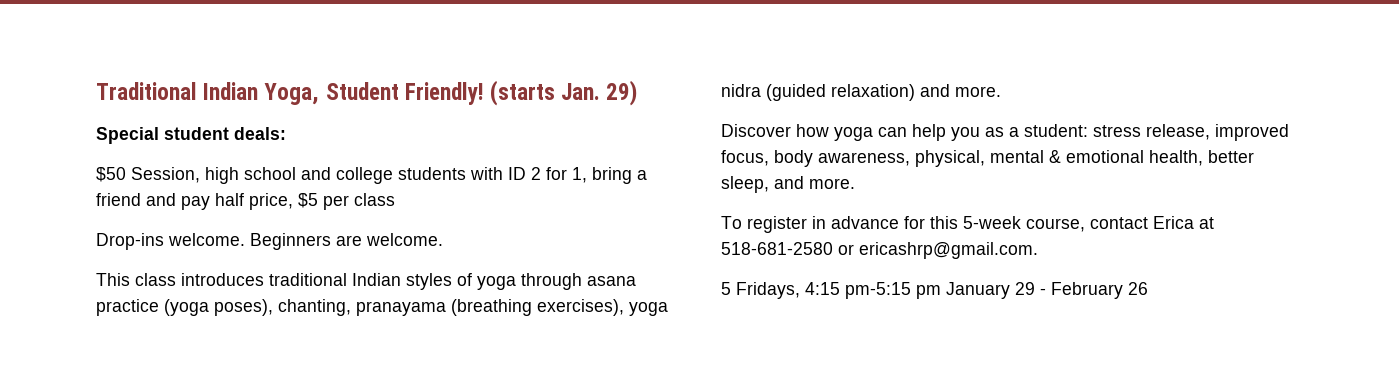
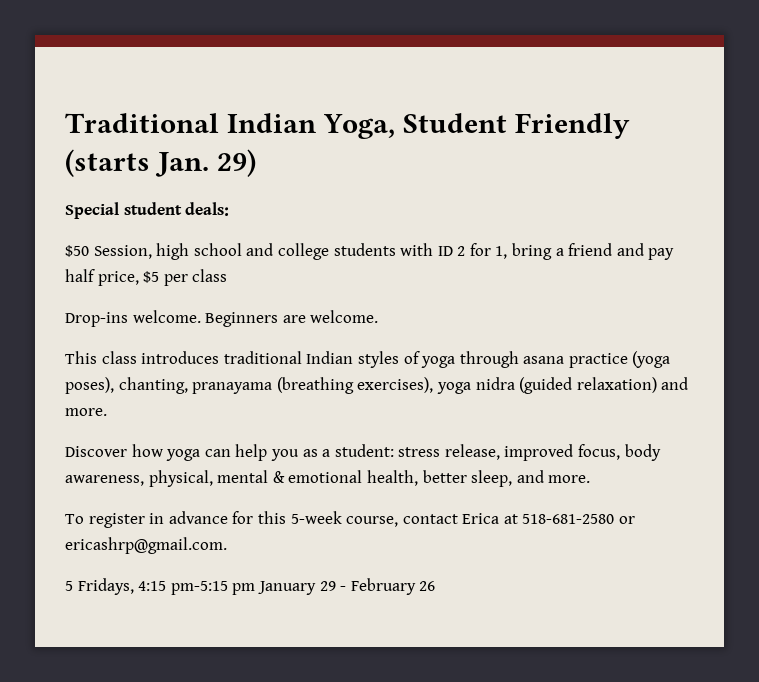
- Traditional Indian Yoga, Student Friendly! (starts Jan. 29)
+ Traditional Indian Yoga, Student Friendly (starts Jan. 29)

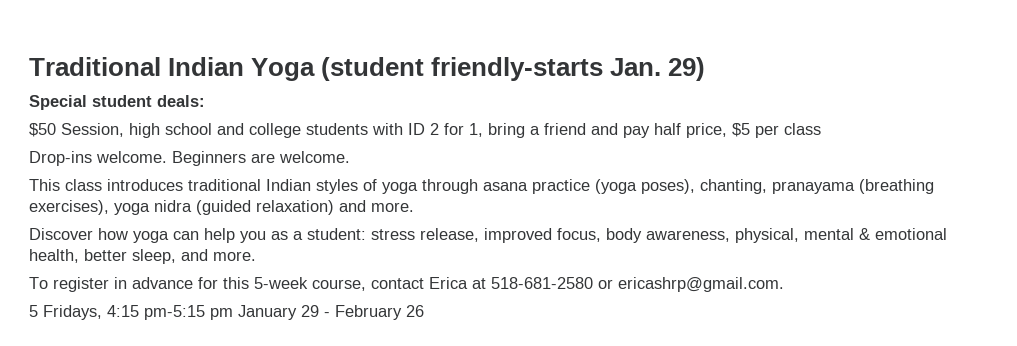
- Traditional Indian Yoga, Student Friendly (starts Jan. 29)
+ Traditional Indian Yoga (student friendly-starts Jan. 29)

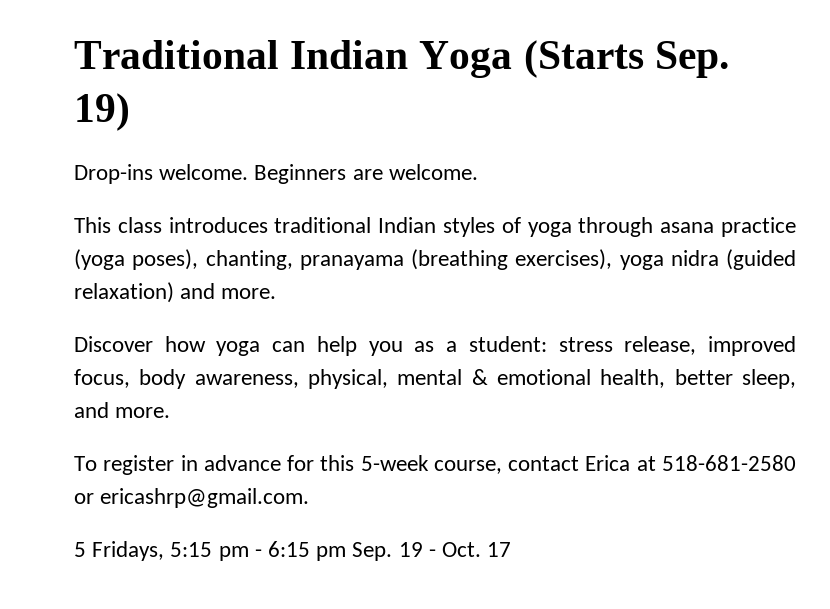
- Traditional Indian Yoga (student friendly-starts Jan. 29)
- Special student deals:
- $50 Session, high school and college students with ID 2 for 1, bring a friend and pay half price, $5 per class
+ Traditional Indian Yoga (Starts Sep. 19)
- 5 Fridays, 4:15 pm-5:15 pm January 29 - February 26
+ 5 Fridays, 5:15 pm - 6:15 pm Sep. 19 - Oct. 17

